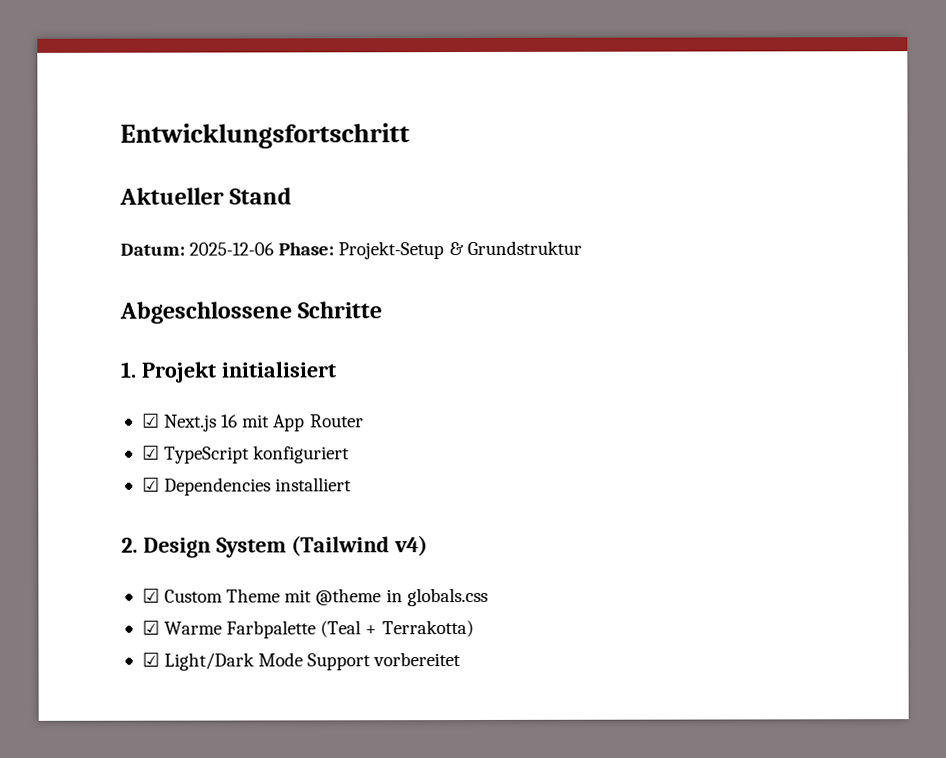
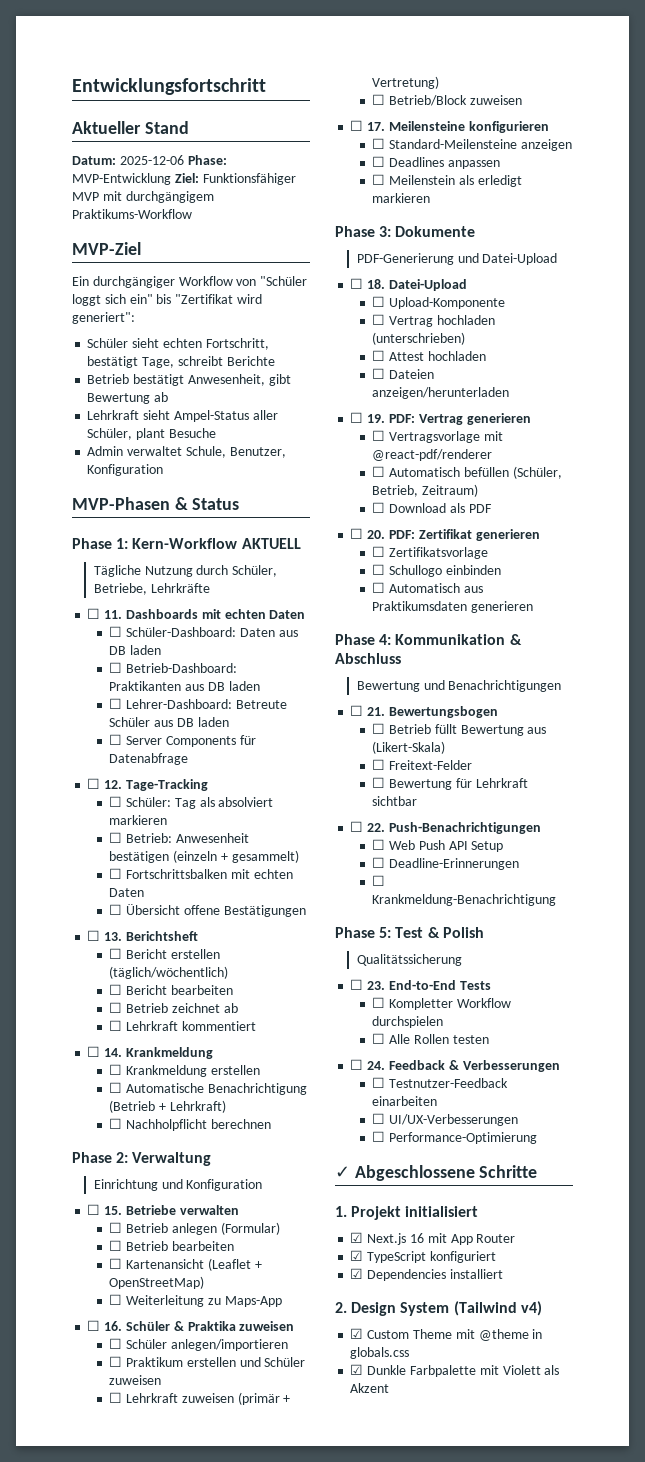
- Datum: 2025-12-06 Phase: Projekt-Setup & Grundstruktur
- Abgeschlossene Schritte
+ Datum: 2025-12-06 Phase: MVP-Entwicklung Ziel: Funktionsfähiger MVP mit durchgängigem Praktikums-Workflow
+ MVP-Ziel
+ Ein durchgängiger Workflow von "Schüler loggt sich ein" bis "Zertifikat wird generiert":
+ Schüler sieht echten Fortschritt, bestätigt Tage, schreibt Berichte
+ Betrieb bestätigt Anwesenheit, gibt Bewertung ab
+ Lehrkraft sieht Ampel-Status aller Schüler, plant Besuche
+ Admin verwaltet Schule, Benutzer, Konfiguration
+ MVP-Phasen & Status
+ Phase 1: Kern-Workflow AKTUELL
+ Tägliche Nutzung durch Schüler, Betriebe, Lehrkräfte
+ ☐ 11. Dashboards mit echten Daten
+ ☐ Schüler-Dashboard: Daten aus DB laden
+ ☐ Betrieb-Dashboard: Praktikanten aus DB laden
+ ☐ Lehrer-Dashboard: Betreute Schüler aus DB laden
+ ☐ Server Components für Datenabfrage
+ ☐ 12. Tage-Tracking
+ ☐ Schüler: Tag als absolviert markieren
+ ☐ Betrieb: Anwesenheit bestätigen (einzeln + gesammelt)
+ ☐ Fortschrittsbalken mit echten Daten
+ ☐ Übersicht offene Bestätigungen
+ ☐ 13. Berichtsheft
+ ☐ Bericht erstellen (täglich/wöchentlich)
+ ☐ Bericht bearbeiten
+ ☐ Betrieb zeichnet ab
+ ☐ Lehrkraft kommentiert
+ ☐ 14. Krankmeldung
+ ☐ Krankmeldung erstellen
+ ☐ Automatische Benachrichtigung (Betrieb + Lehrkraft)
+ ☐ Nachholpflicht berechnen
+ Phase 2: Verwaltung
+ Einrichtung und Konfiguration
+ ☐ 15. Betriebe verwalten
+ ☐ Betrieb anlegen (Formular)
+ ☐ Betrieb bearbeiten
+ ☐ Kartenansicht (Leaflet + OpenStreetMap)
+ ☐ Weiterleitung zu Maps-App
+ ☐ 16. Schüler & Praktika zuweisen
+ ☐ Schüler anlegen/importieren
+ ☐ Praktikum erstellen und Schüler zuweisen
+ ☐ Lehrkraft zuweisen (primär + Vertretung)
+ ☐ Betrieb/Block zuweisen
+ ☐ 17. Meilensteine konfigurieren
+ ☐ Standard-Meilensteine anzeigen
+ ☐ Deadlines anpassen
+ ☐ Meilenstein als erledigt markieren
+ Phase 3: Dokumente
+ PDF-Generierung und Datei-Upload
+ ☐ 18. Datei-Upload
+ ☐ Upload-Komponente
+ ☐ Vertrag hochladen (unterschrieben)
+ ☐ Attest hochladen
+ ☐ Dateien anzeigen/herunterladen
+ ☐ 19. PDF: Vertrag generieren
+ ☐ Vertragsvorlage mit @react-pdf/renderer
+ ☐ Automatisch befüllen (Schüler, Betrieb, Zeitraum)
+ ☐ Download als PDF
+ ☐ 20. PDF: Zertifikat generieren
+ ☐ Zertifikatsvorlage
+ ☐ Schullogo einbinden
+ ☐ Automatisch aus Praktikumsdaten generieren
+ Phase 4: Kommunikation & Abschluss
+ Bewertung und Benachrichtigungen
+ ☐ 21. Bewertungsbogen
+ ☐ Betrieb füllt Bewertung aus (Likert-Skala)
+ ☐ Freitext-Felder
+ ☐ Bewertung für Lehrkraft sichtbar
+ ☐ 22. Push-Benachrichtigungen
+ ☐ Web Push API Setup
+ ☐ Deadline-Erinnerungen
+ ☐ Krankmeldung-Benachrichtigung
+ Phase 5: Test & Polish
+ Qualitätssicherung
+ ☐ 23. End-to-End Tests
+ ☐ Kompletter Workflow durchspielen
+ ☐ Alle Rollen testen
+ ☐ 24. Feedback & Verbesserungen
+ ☐ Testnutzer-Feedback einarbeiten
+ ☐ UI/UX-Verbesserungen
+ ☐ Performance-Optimierung
+ ✓ Abgeschlossene Schritte
- ☑ Warme Farbpalette (Teal + Terrakotta)
- ☑ Light/Dark Mode Support vorbereitet
+ ☑ Dunkle Farbpalette mit Violett als Akzent

